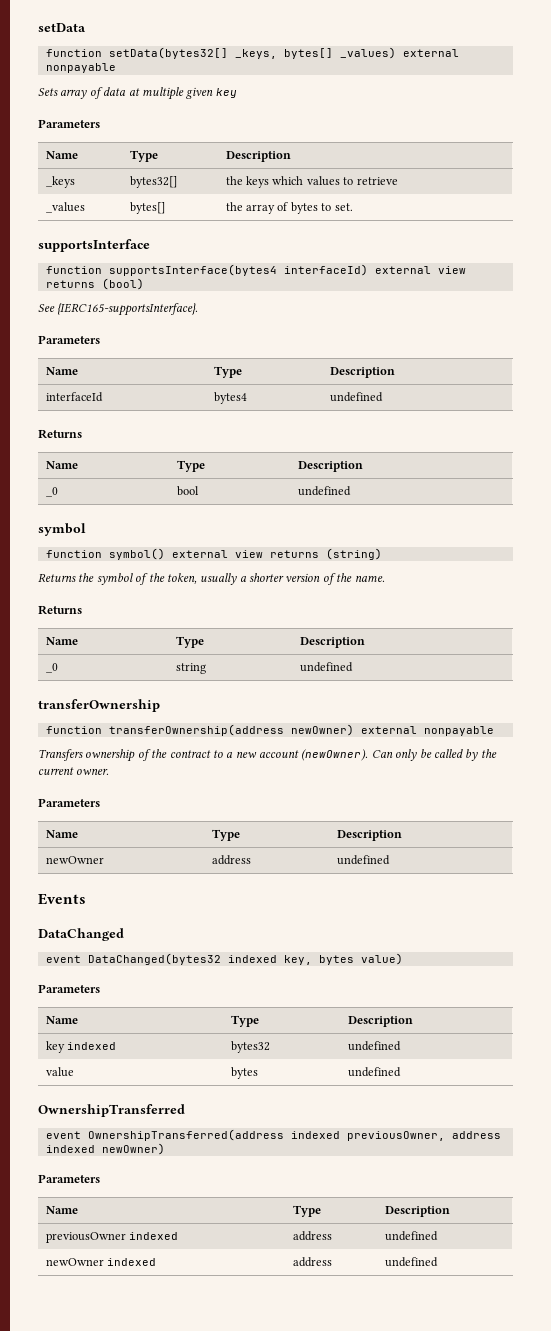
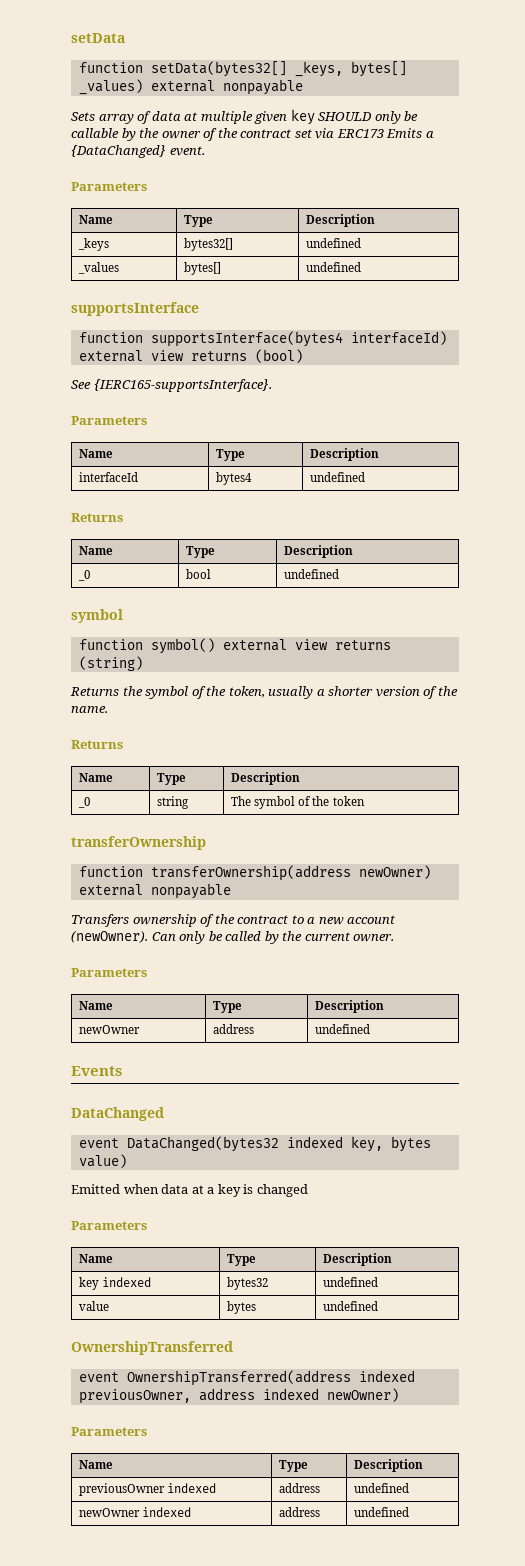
- Sets array of data at multiple given key
+ Sets array of data at multiple given key SHOULD only be callable by the owner of the contract set via ERC173 Emits a {DataChanged} event.
- _keys | bytes32[] | the keys which values to retrieve
- _values | bytes[] | the array of bytes to set.
+ _keys | bytes32[] | undefined
+ _values | bytes[] | undefined
- _0 | string | undefined
+ _0 | string | The symbol of the token
+ Emitted when data at a key is changed

